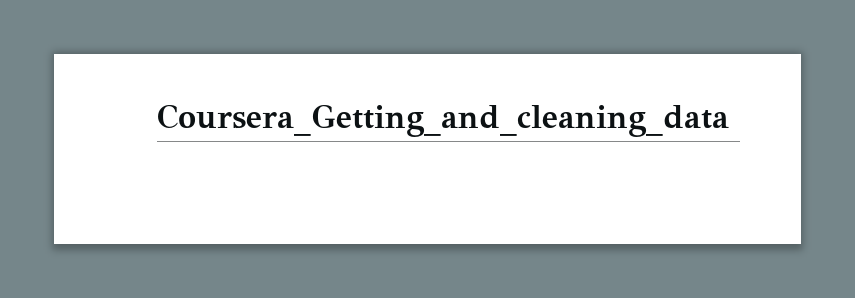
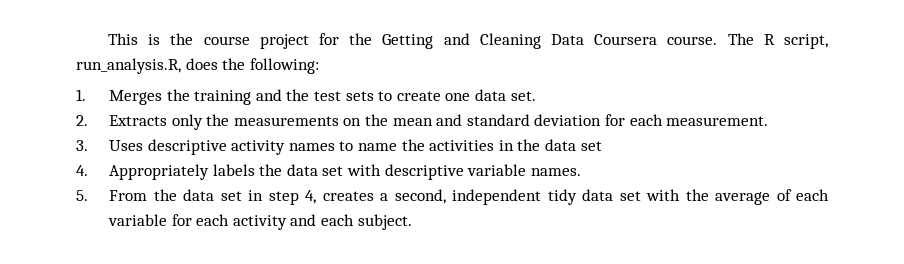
- Coursera_Getting_and_cleaning_data
+ This is the course project for the Getting and Cleaning Data Coursera course. The R script, run_analysis.R, does the following:
+ 1. Merges the training and the test sets to create one data set.
+ 2. Extracts only the measurements on the mean and standard deviation for each measurement.
+ 3. Uses descriptive activity names to name the activities in the data set
+ 4. Appropriately labels the data set with descriptive variable names.
+ 5. From the data set in step 4, creates a second, independent tidy data set with the average of each variable for each activity and each subject.

